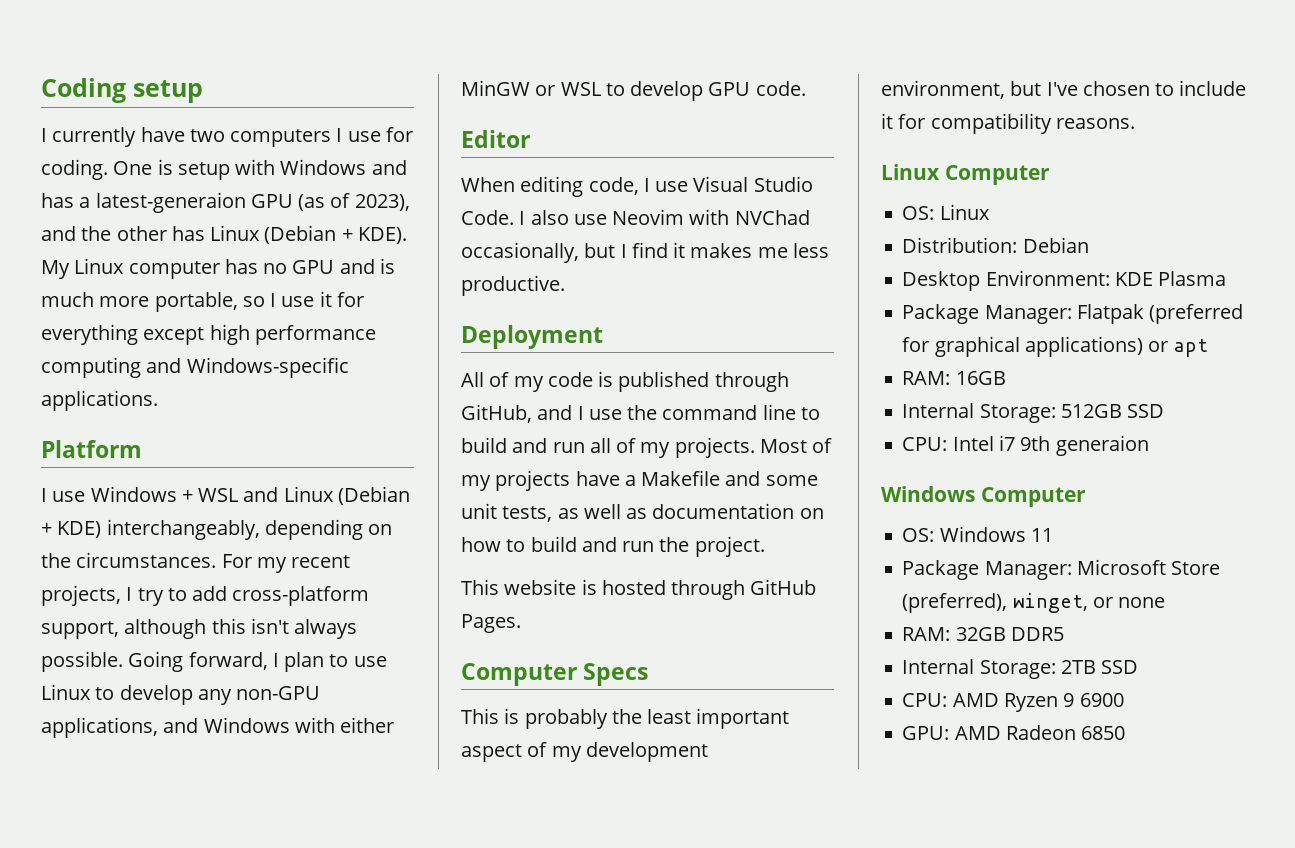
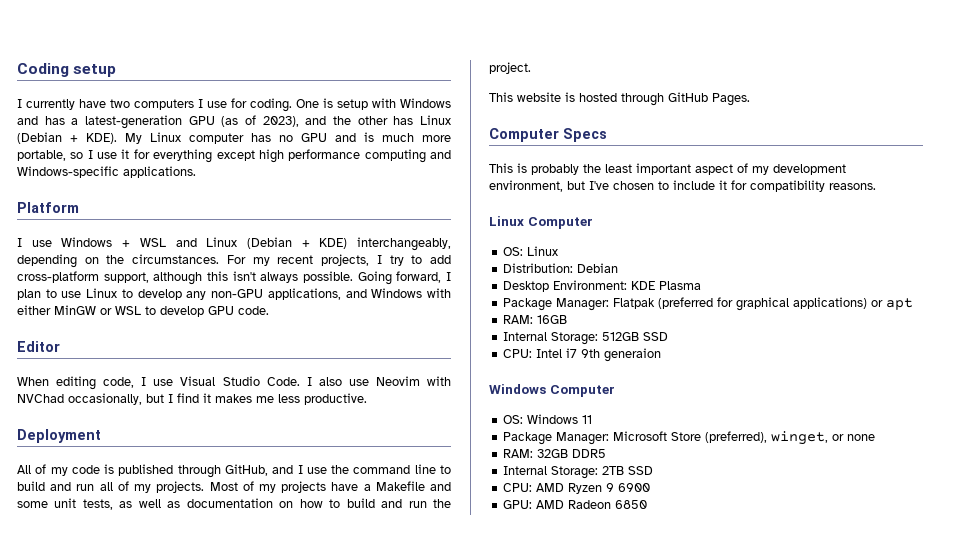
- One is setup with Windows and has a latest-generaion GPU (as of 2023), and the other has Linux (Debian + KDE).
+ One is setup with Windows and has a latest-generation GPU (as of 2023), and the other has Linux (Debian + KDE).

